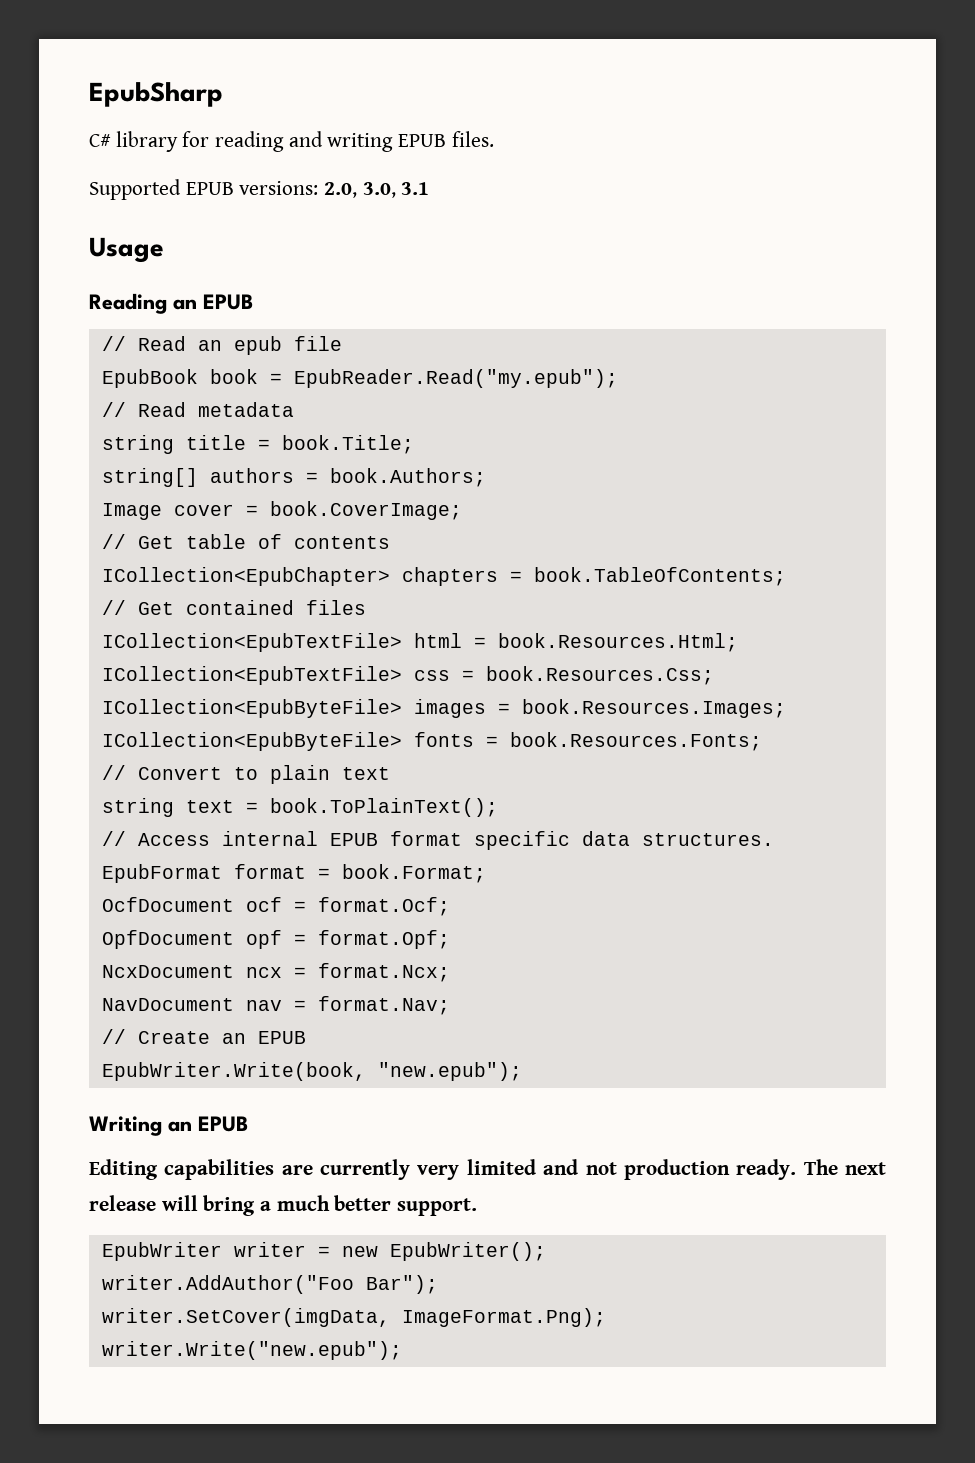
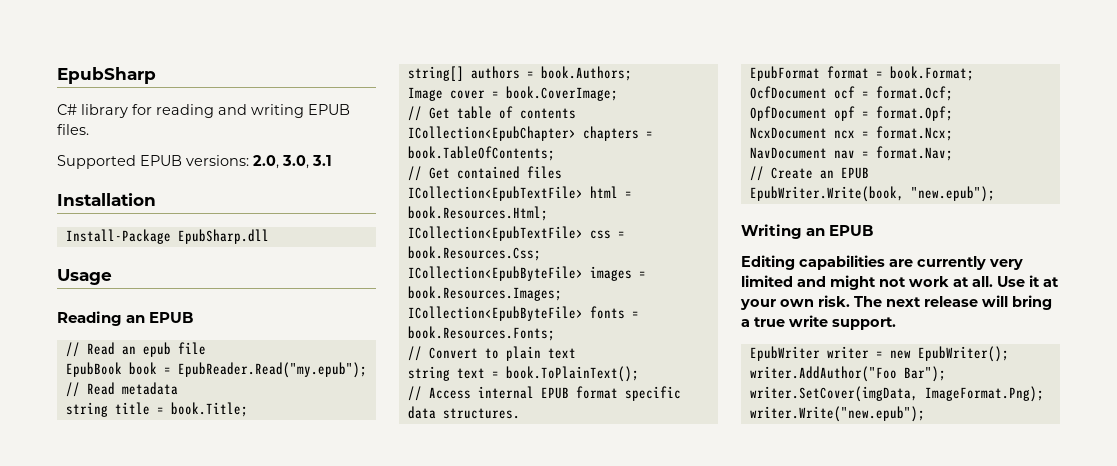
+ Installation
+ Install-Package EpubSharp.dll
- Editing capabilities are currently very limited and not production ready.
+ Editing capabilities are currently very limited and might not work at all. Use it at your own risk.
- The next release will bring a much better support.
+ The next release will bring a true write support.

